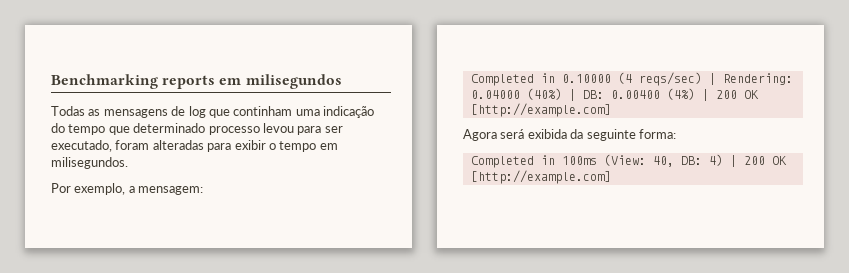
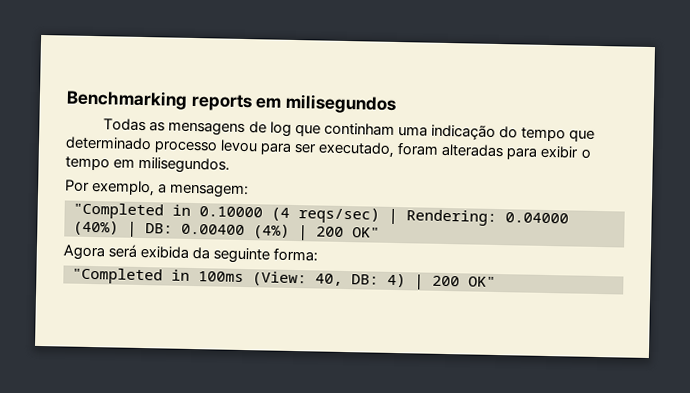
- Completed in 0.10000 (4 reqs/sec) | Rendering: 0.04000 (40%) | DB: 0.00400 (4%) | 200 OK [http://example.com]
+ "Completed in 0.10000 (4 reqs/sec) | Rendering: 0.04000 (40%) | DB: 0.00400 (4%) | 200 OK"
- Completed in 100ms (View: 40, DB: 4) | 200 OK [http://example.com]
+ "Completed in 100ms (View: 40, DB: 4) | 200 OK"

